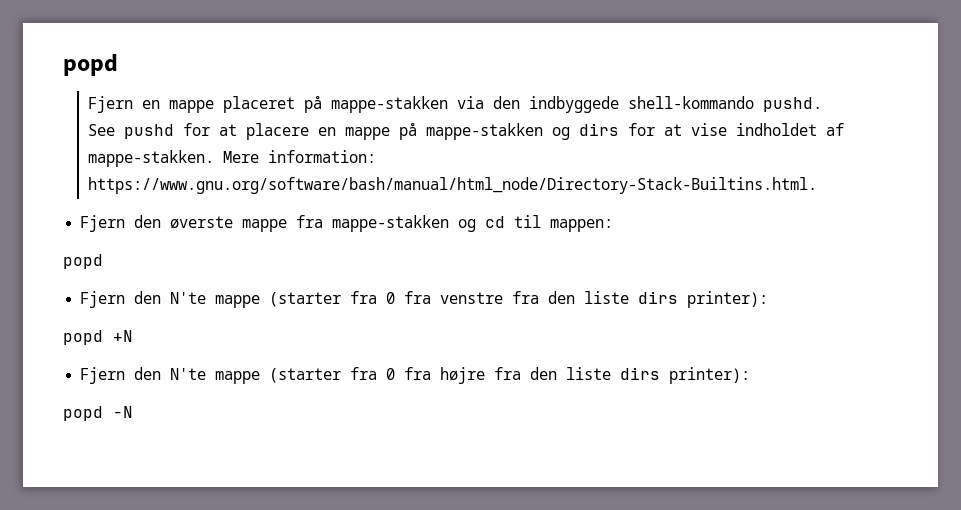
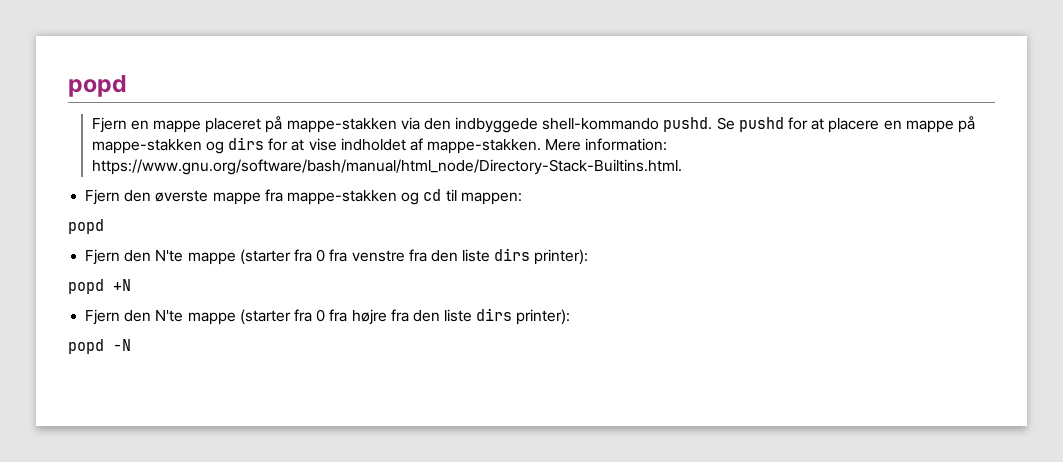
- See pushd for at placere en mappe på mappe-stakken og dirs for at vise indholdet af mappe-stakken.
+ Se pushd for at placere en mappe på mappe-stakken og dirs for at vise indholdet af mappe-stakken.

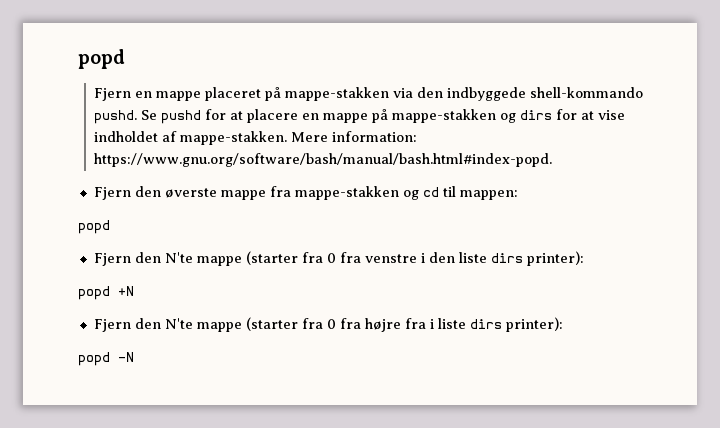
- Mere information: https://www.gnu.org/software/bash/manual/html_node/Directory-Stack-Builtins.html.
+ Mere information: https://www.gnu.org/software/bash/manual/bash.html#index-popd.
- Fjern den N'te mappe (starter fra 0 fra venstre fra den liste dirs printer):
+ Fjern den N'te mappe (starter fra 0 fra venstre i den liste dirs printer):
- Fjern den N'te mappe (starter fra 0 fra højre fra den liste dirs printer):
+ Fjern den N'te mappe (starter fra 0 fra højre fra i liste dirs printer):

